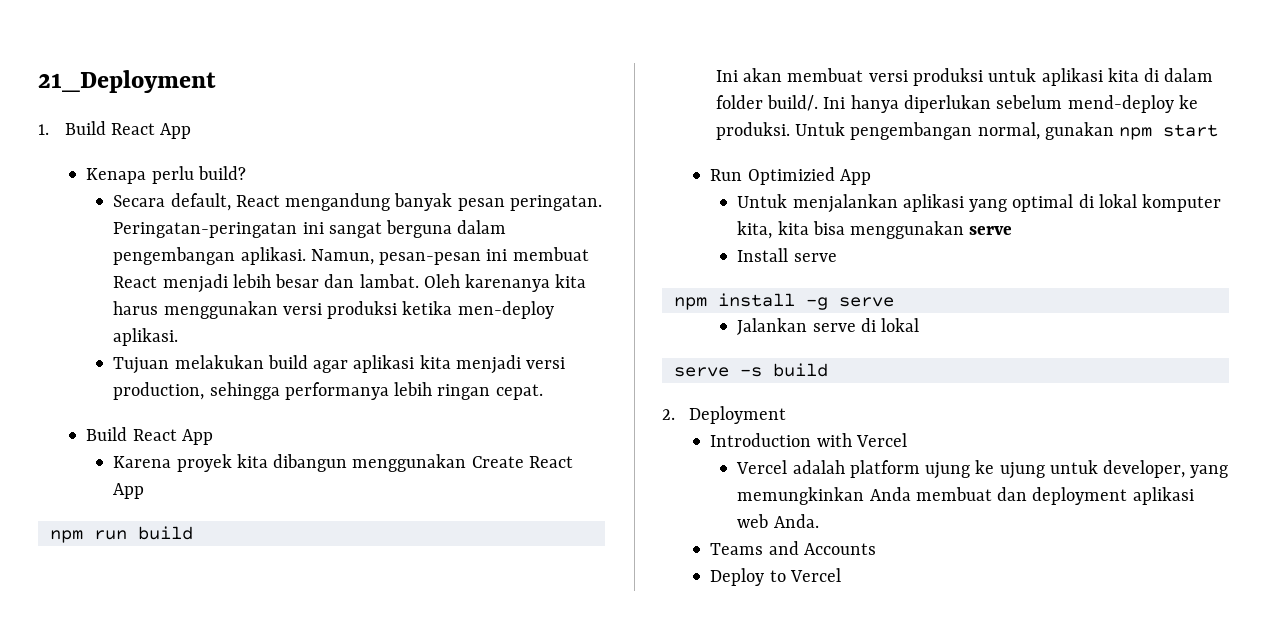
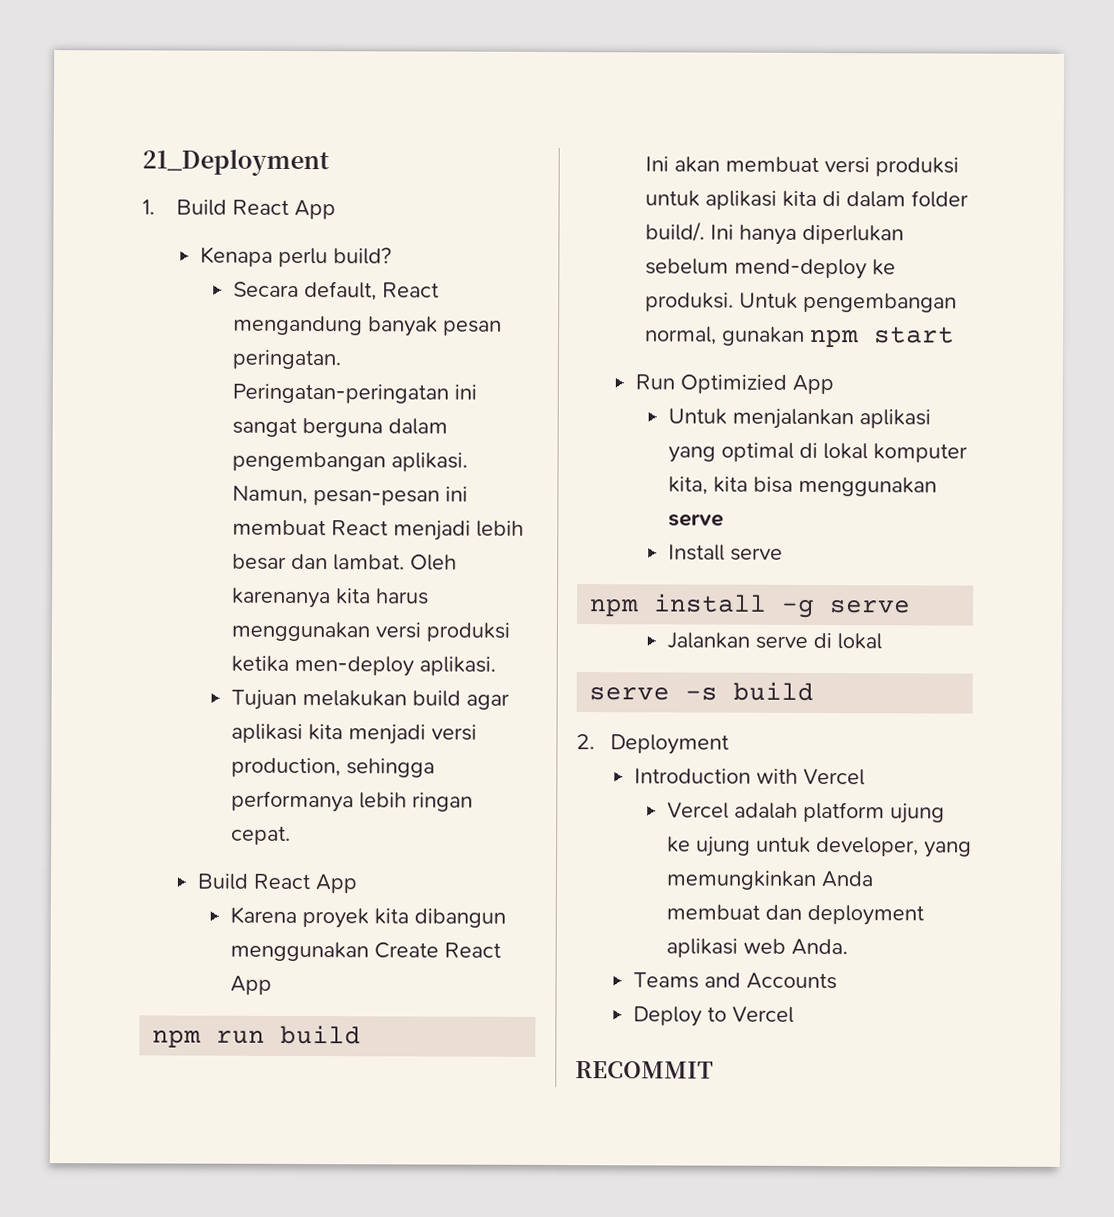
+ RECOMMIT

